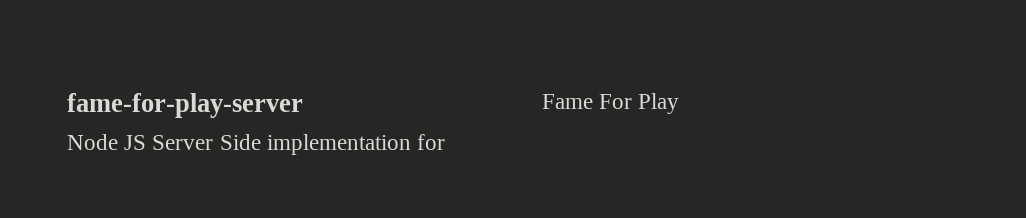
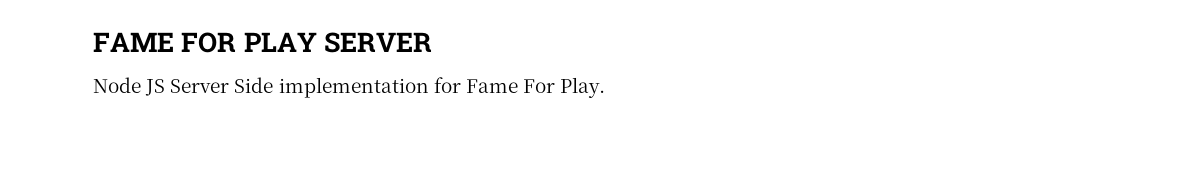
- fame-for-play-server
+ FAME FOR PLAY SERVER
- Node JS Server Side implementation for Fame For Play
+ Node JS Server Side implementation for Fame For Play.

